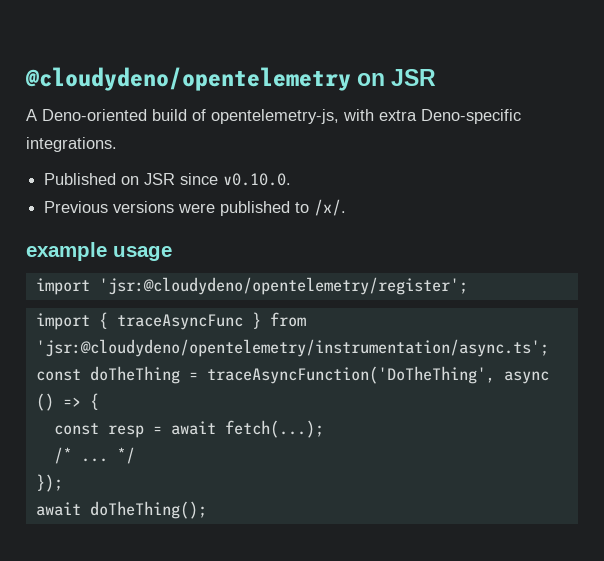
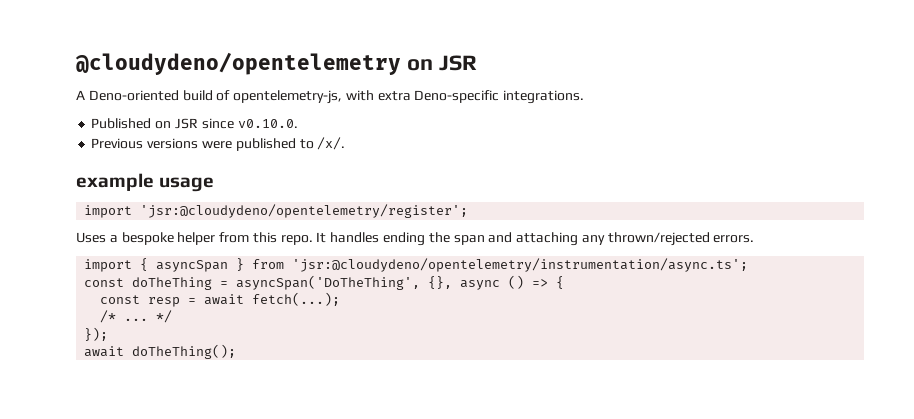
+ Uses a bespoke helper from this repo. It handles ending the span and attaching any thrown/rejected errors.
- import { traceAsyncFunc } from 'jsr:@cloudydeno/opentelemetry/instrumentation/async.ts';
+ import { asyncSpan } from 'jsr:@cloudydeno/opentelemetry/instrumentation/async.ts';
- const doTheThing = traceAsyncFunction('DoTheThing', async () => {
+ const doTheThing = asyncSpan('DoTheThing', {}, async () => {

